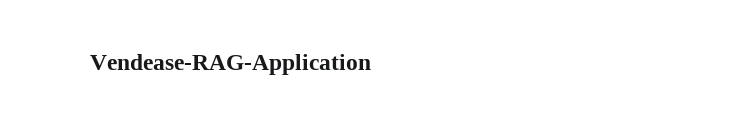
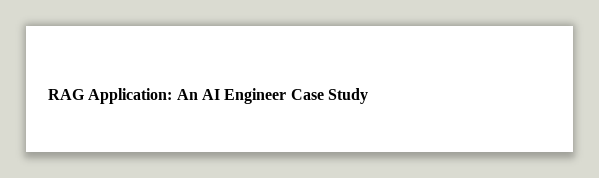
- Vendease-RAG-Application
+ RAG Application: An AI Engineer Case Study

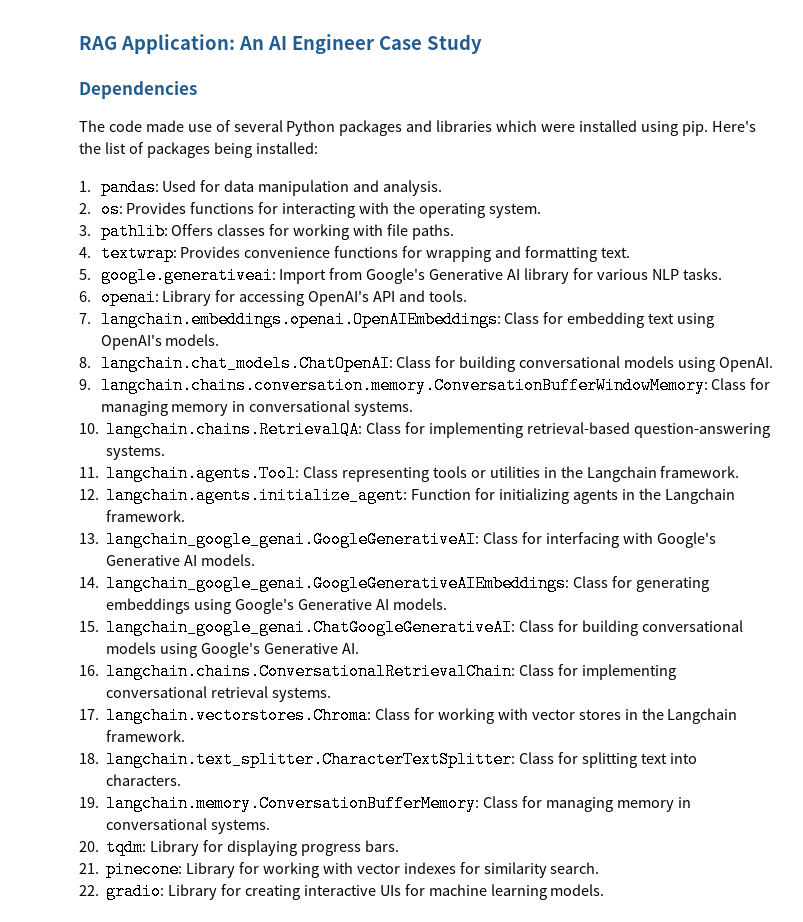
+ Dependencies
+ The code made use of several Python packages and libraries which were installed using pip. Here's the list of packages being installed:
+ 1. pandas: Used for data manipulation and analysis.
+ 2. os: Provides functions for interacting with the operating system.
+ 3. pathlib: Offers classes for working with file paths.
+ 4. textwrap: Provides convenience functions for wrapping and formatting text.
+ 5. google.generativeai: Import from Google's Generative AI library for various NLP tasks.
+ 6. openai: Library for accessing OpenAI's API and tools.
+ 7. langchain.embeddings.openai.OpenAIEmbeddings: Class for embedding text using OpenAI's models.
+ 8. langchain.chat_models.ChatOpenAI: Class for building conversational models using OpenAI.
+ 9. langchain.chains.conversation.memory.ConversationBufferWindowMemory: Class for managing memory in conversational systems.
+ 10. langchain.chains.RetrievalQA: Class for implementing retrieval-based question-answering systems.
+ 11. langchain.agents.Tool: Class representing tools or utilities in the Langchain framework.
+ 12. langchain.agents.initialize_agent: Function for initializing agents in the Langchain framework.
+ 13. langchain_google_genai.GoogleGenerativeAI: Class for interfacing with Google's Generative AI models.
+ 14. langchain_google_genai.GoogleGenerativeAIEmbeddings: Class for generating embeddings using Google's Generative AI models.
+ 15. langchain_google_genai.ChatGoogleGenerativeAI: Class for building conversational models using Google's Generative AI.
+ 16. langchain.chains.ConversationalRetrievalChain: Class for implementing conversational retrieval systems.
+ 17. langchain.vectorstores.Chroma: Class for working with vector stores in the Langchain framework.
+ 18. langchain.text_splitter.CharacterTextSplitter: Class for splitting text into characters.
+ 19. langchain.memory.ConversationBufferMemory: Class for managing memory in conversational systems.
+ 20. tqdm: Library for displaying progress bars.
+ 21. pinecone: Library for working with vector indexes for similarity search.
+ 22. gradio: Library for creating interactive UIs for machine learning models.

